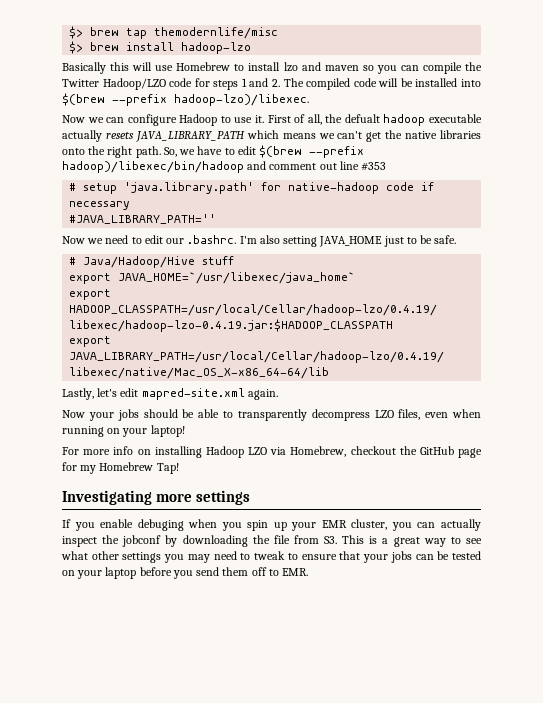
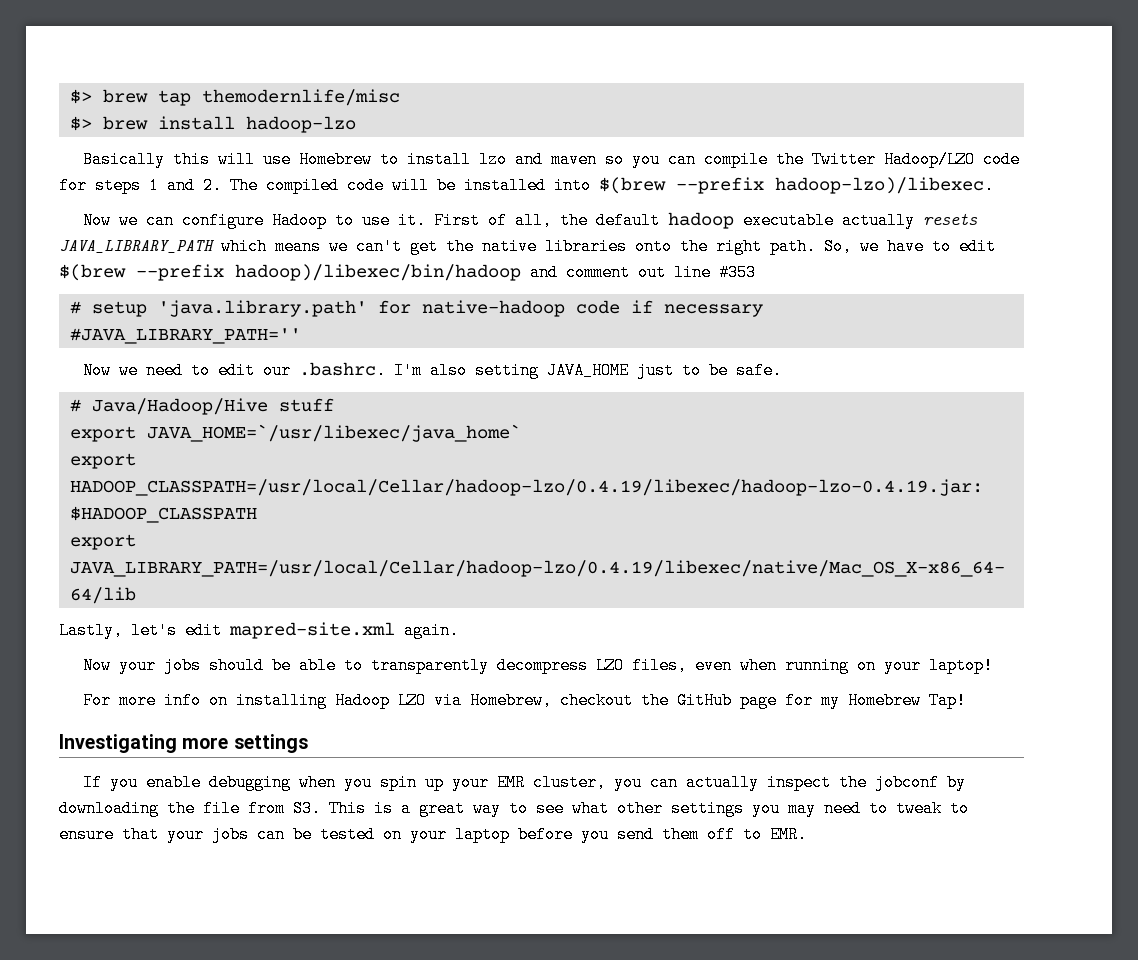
- First of all, the defualt hadoop executable actually resets JAVA_LIBRARY_PATH which means we can't get the native libraries onto the right path.
+ First of all, the default hadoop executable actually resets JAVA_LIBRARY_PATH which means we can't get the native libraries onto the right path.
- If you enable debuging when you spin up your EMR cluster, you can actually inspect the jobconf by downloading the file from S3. This is a great way to see what other settings you may need to tweak to ensure that your jobs can be tested on your laptop before you send them off to EMR.
+ If you enable debugging when you spin up your EMR cluster, you can actually inspect the jobconf by downloading the file from S3. This is a great way to see what other settings you may need to tweak to ensure that your jobs can be tested on your laptop before you send them off to EMR.

